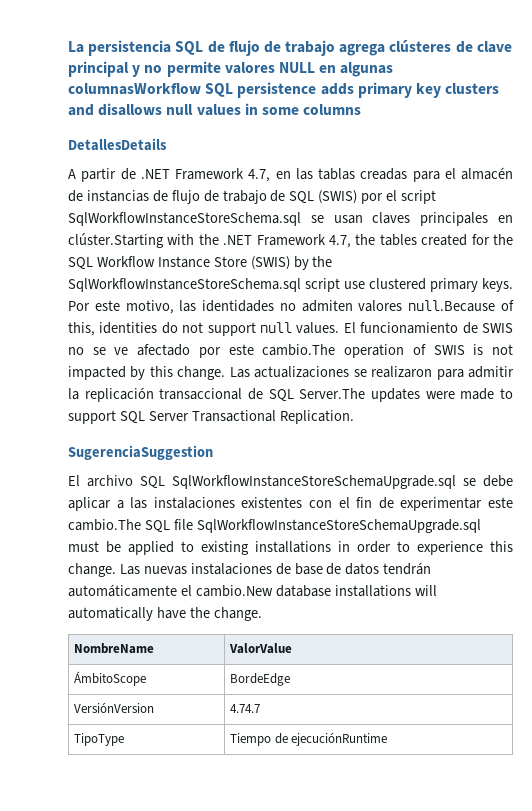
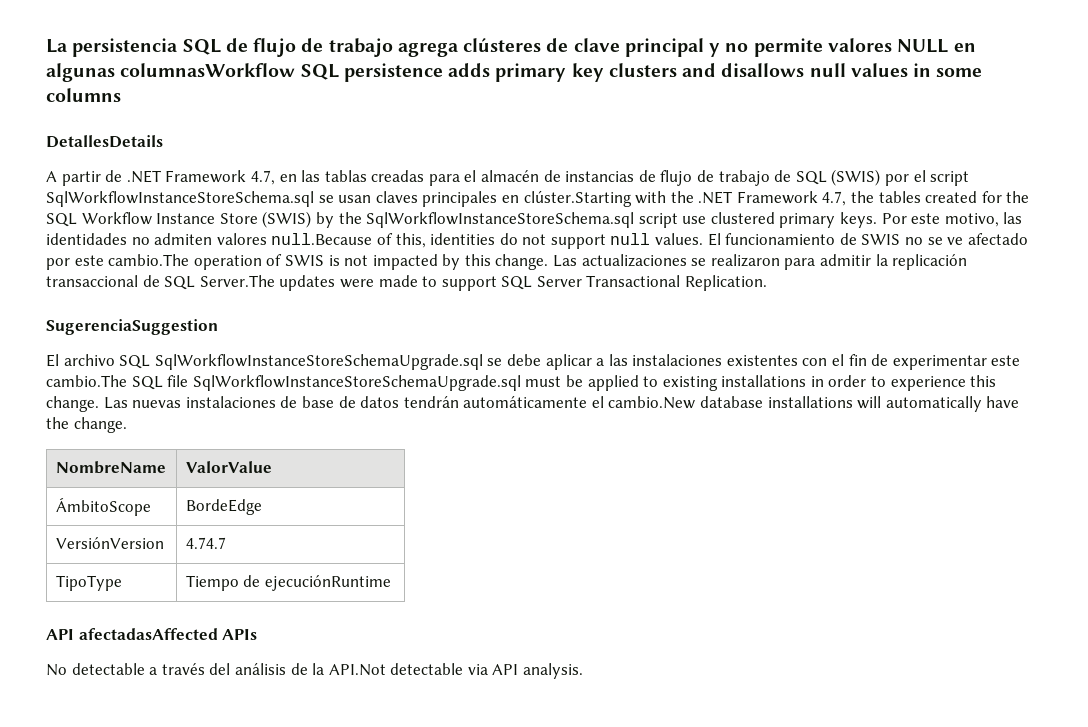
+ API afectadasAffected APIs
+ No detectable a través del análisis de la API.Not detectable via API analysis.

